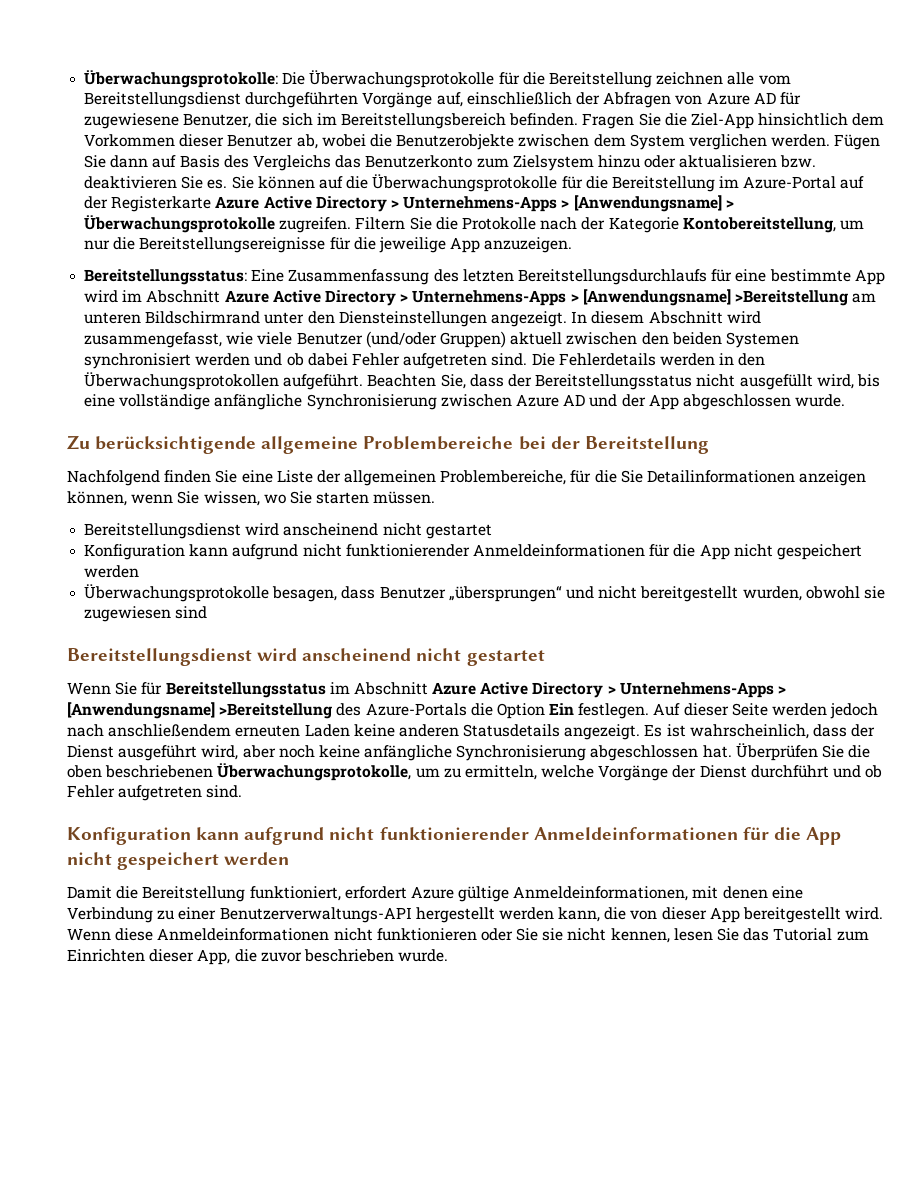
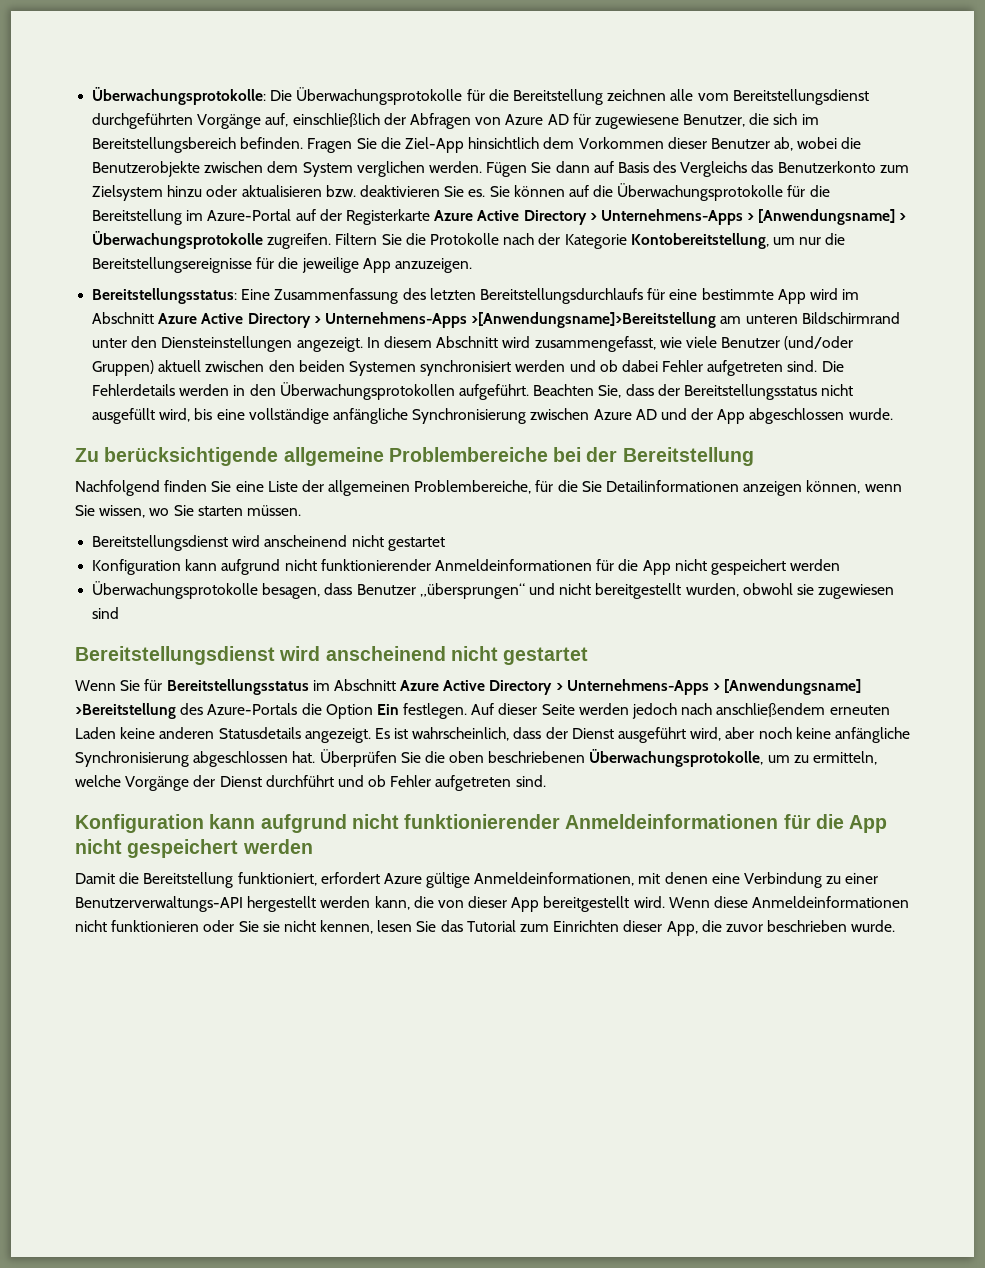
- Bereitstellungsstatus: Eine Zusammenfassung des letzten Bereitstellungsdurchlaufs für eine bestimmte App wird im Abschnitt Azure Active Directory > Unternehmens-Apps > [Anwendungsname] >Bereitstellung am unteren Bildschirmrand unter den Diensteinstellungen angezeigt.
+ Bereitstellungsstatus: Eine Zusammenfassung des letzten Bereitstellungsdurchlaufs für eine bestimmte App wird im Abschnitt Azure Active Directory > Unternehmens-Apps >[Anwendungsname]>Bereitstellung am unteren Bildschirmrand unter den Diensteinstellungen angezeigt.

